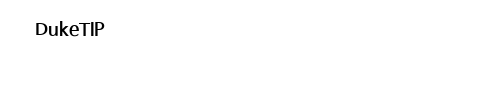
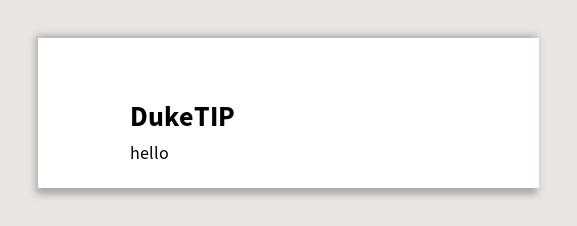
+ hello

